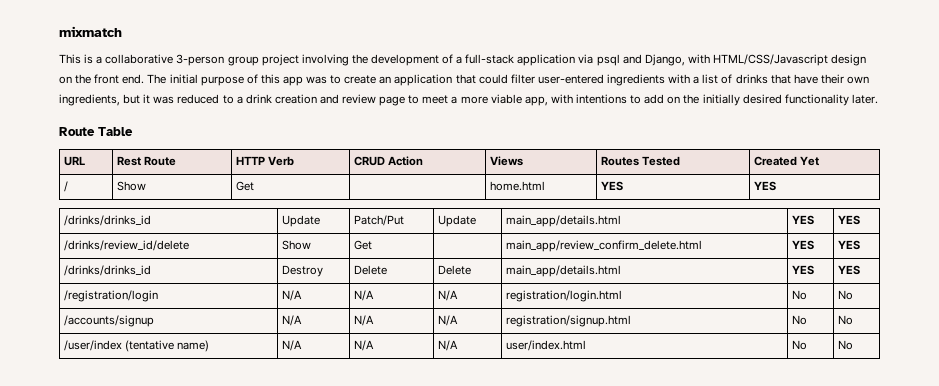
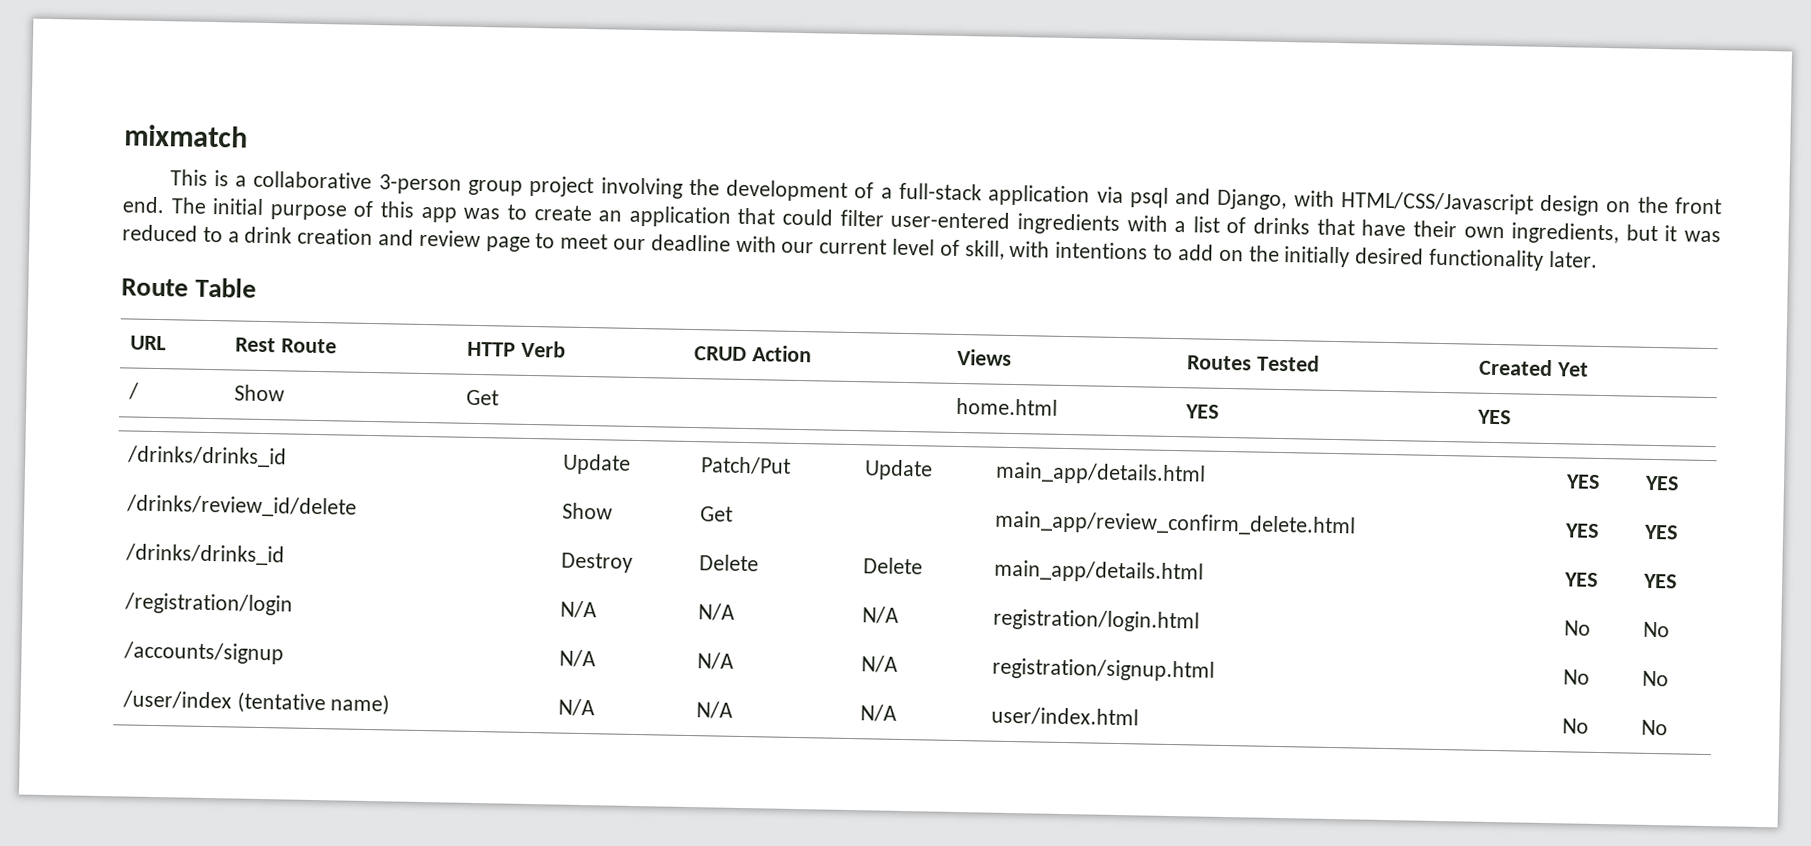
- The initial purpose of this app was to create an application that could filter user-entered ingredients with a list of drinks that have their own ingredients, but it was reduced to a drink creation and review page to meet a more viable app, with intentions to add on the initially desired functionality later.
+ The initial purpose of this app was to create an application that could filter user-entered ingredients with a list of drinks that have their own ingredients, but it was reduced to a drink creation and review page to meet our deadline with our current level of skill, with intentions to add on the initially desired functionality later.

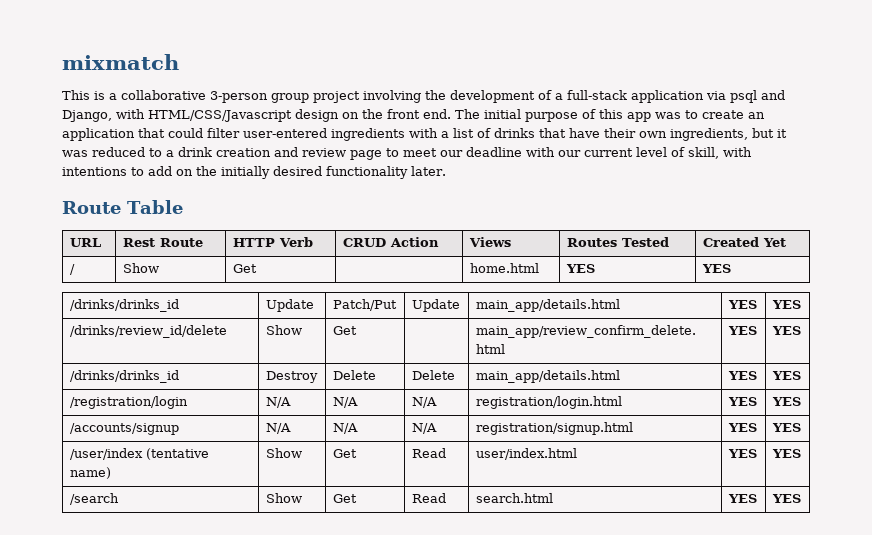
- /registration/login | N/A | N/A | N/A | registration/login.html | No | No
+ /registration/login | N/A | N/A | N/A | registration/login.html | YES | YES
- /accounts/signup | N/A | N/A | N/A | registration/signup.html | No | No
+ /accounts/signup | N/A | N/A | N/A | registration/signup.html | YES | YES
- /user/index (tentative name) | N/A | N/A | N/A | user/index.html | No | No
+ /user/index (tentative name) | Show | Get | Read | user/index.html | YES | YES
+ /search | Show | Get | Read | search.html | YES | YES

